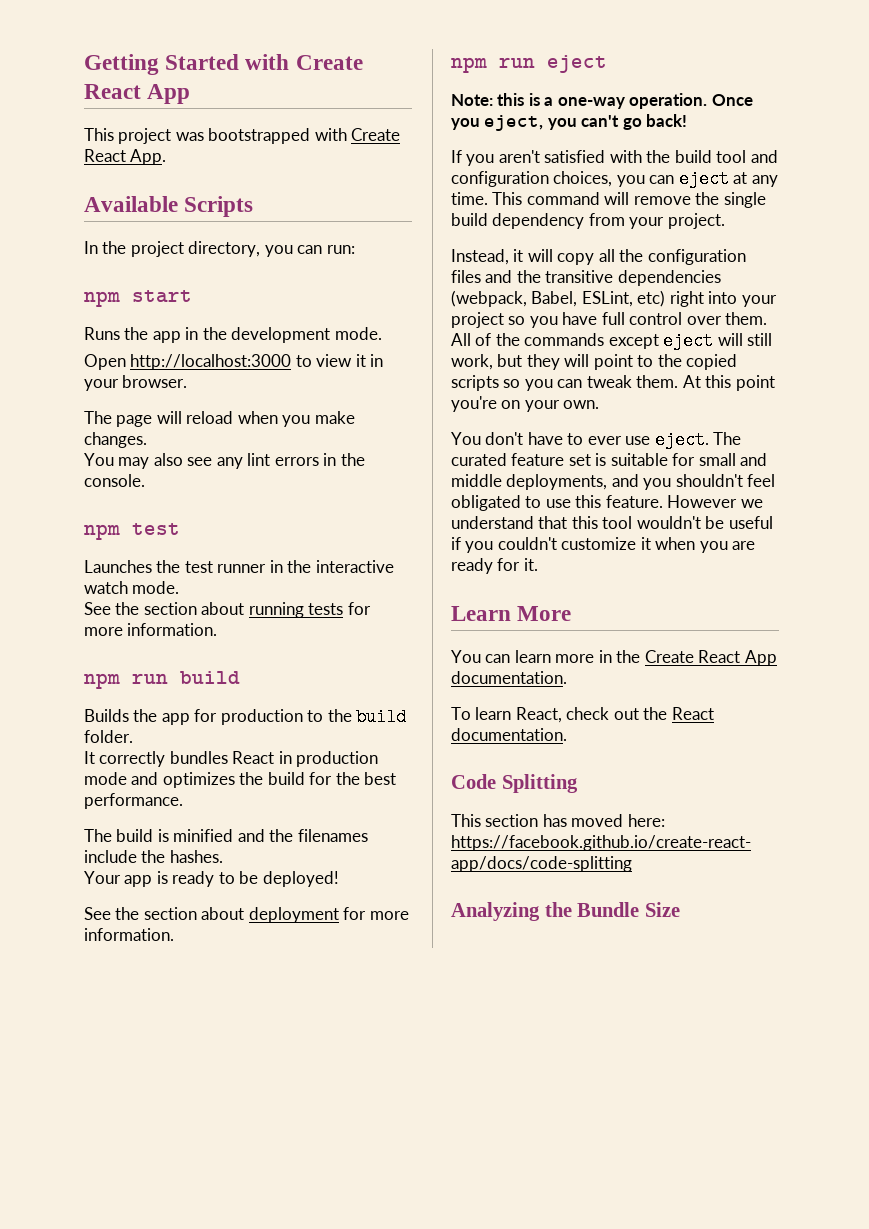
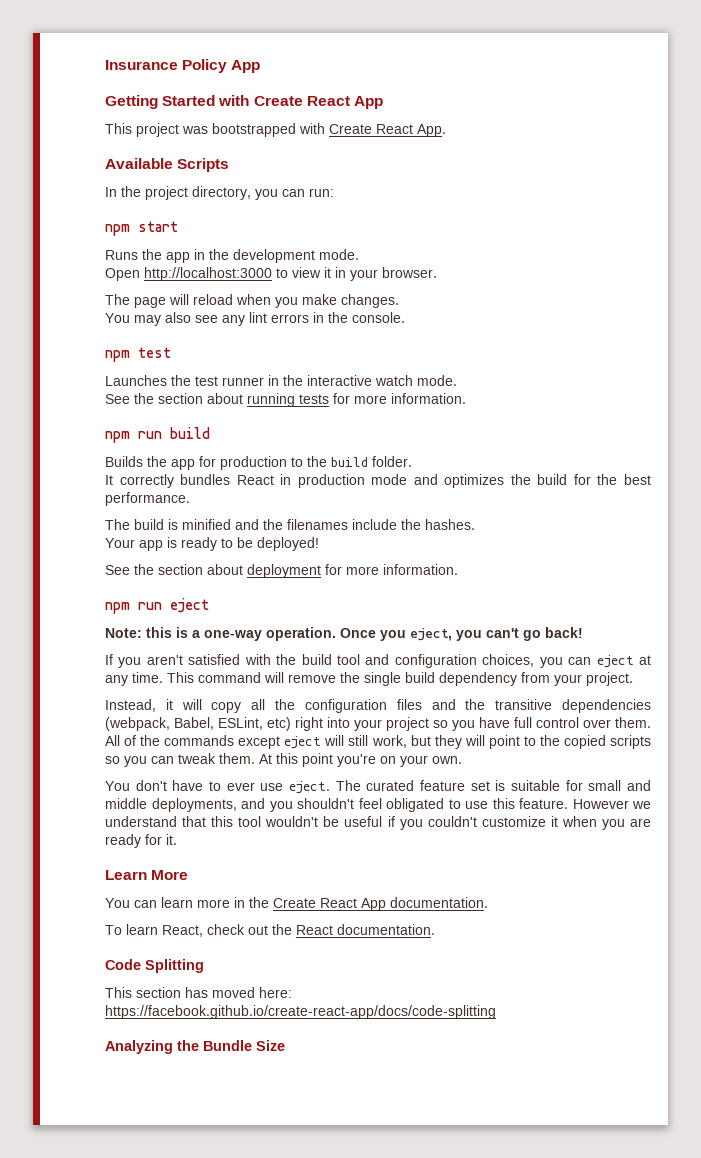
+ Insurance Policy App

